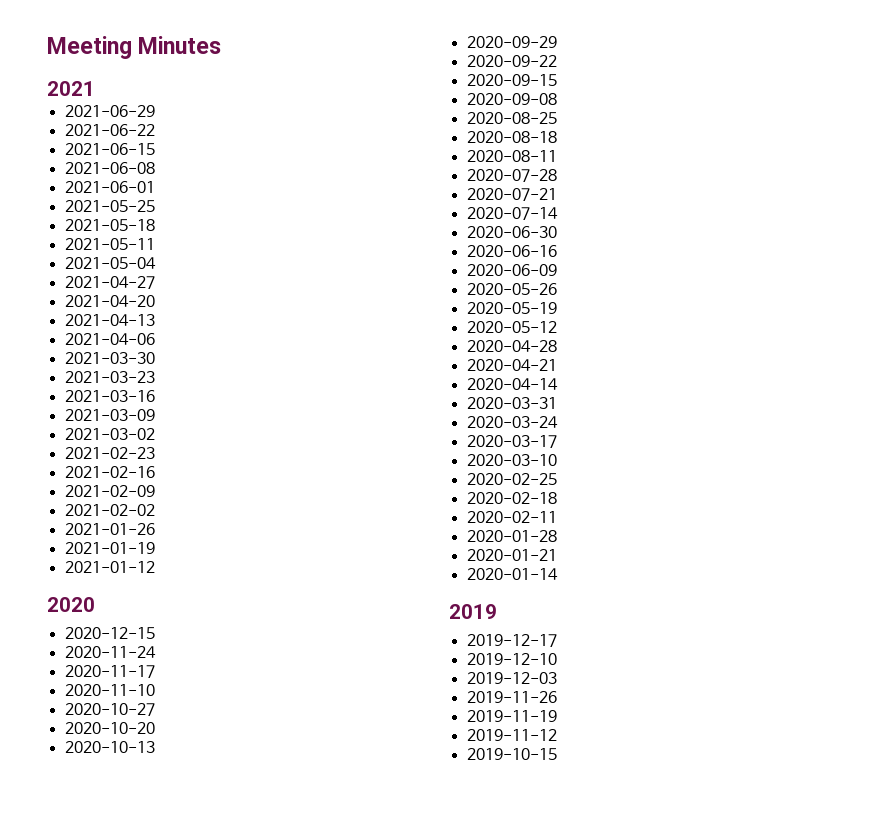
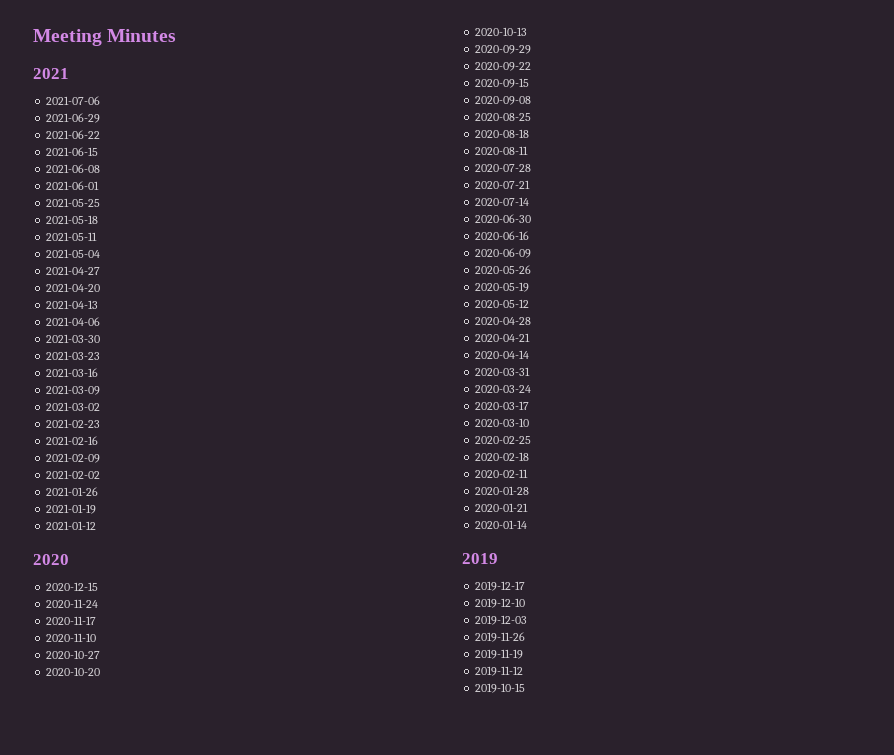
+ 2021-07-06

